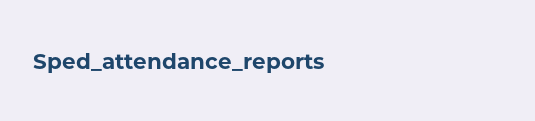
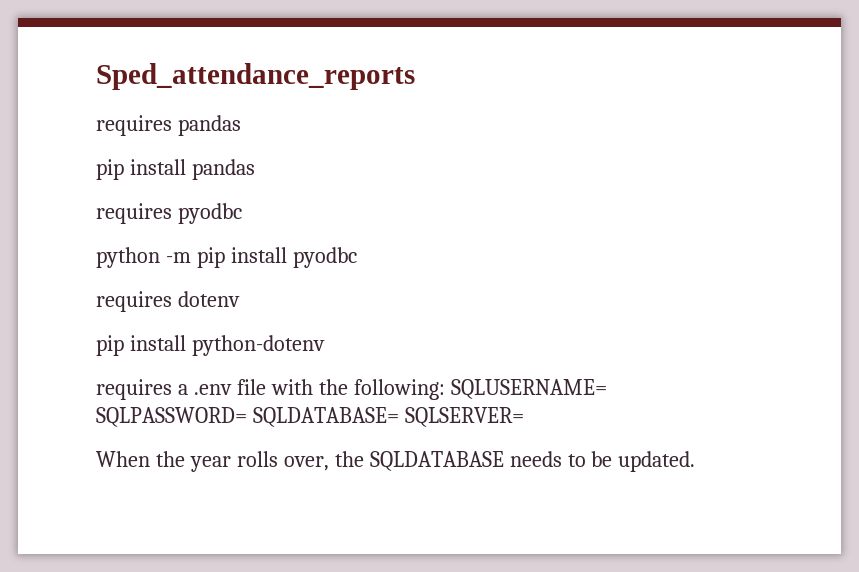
+ requires pandas
+ pip install pandas
+ requires pyodbc
+ python -m pip install pyodbc
+ requires dotenv
+ pip install python-dotenv
+ requires a .env file with the following: SQLUSERNAME= SQLPASSWORD= SQLDATABASE= SQLSERVER=
+ When the year rolls over, the SQLDATABASE needs to be updated.

